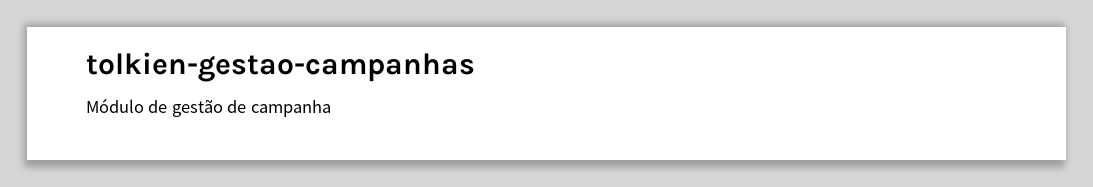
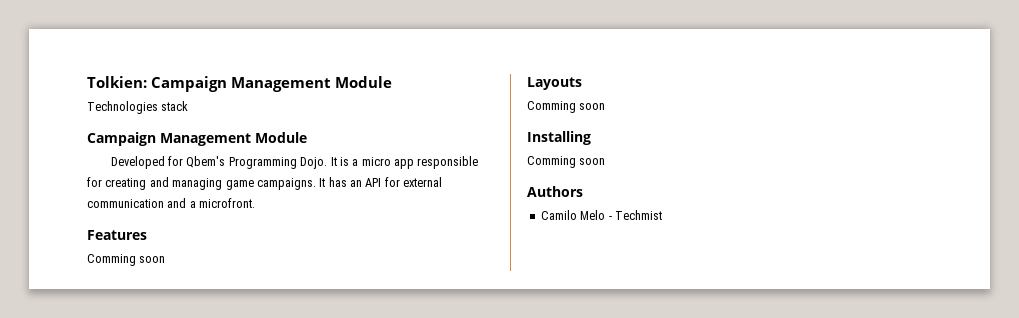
- tolkien-gestao-campanhas
- Módulo de gestão de campanha
+ Tolkien: Campaign Management Module
+ Technologies stack
+ Campaign Management Module
+ Developed for Qbem's Programming Dojo. It is a micro app responsible for creating and managing game campaigns. It has an API for external communication and a microfront.
+ Features
+ Comming soon
+ Layouts
+ Comming soon
+ Installing
+ Comming soon
+ Authors
+ Camilo Melo - Techmist

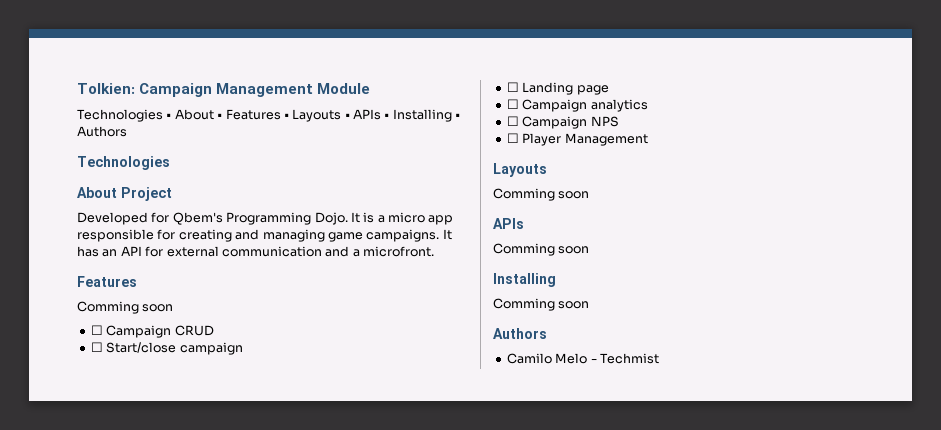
- Technologies stack
- Campaign Management Module
+ Technologies • About • Features • Layouts • APIs • Installing • Authors
+ Technologies
+ About Project
+ ☐ Campaign CRUD
+ ☐ Start/close campaign
+ ☐ Landing page
+ ☐ Campaign analytics
+ ☐ Campaign NPS
+ ☐ Player Management
  Layouts
+ Comming soon
+ APIs

